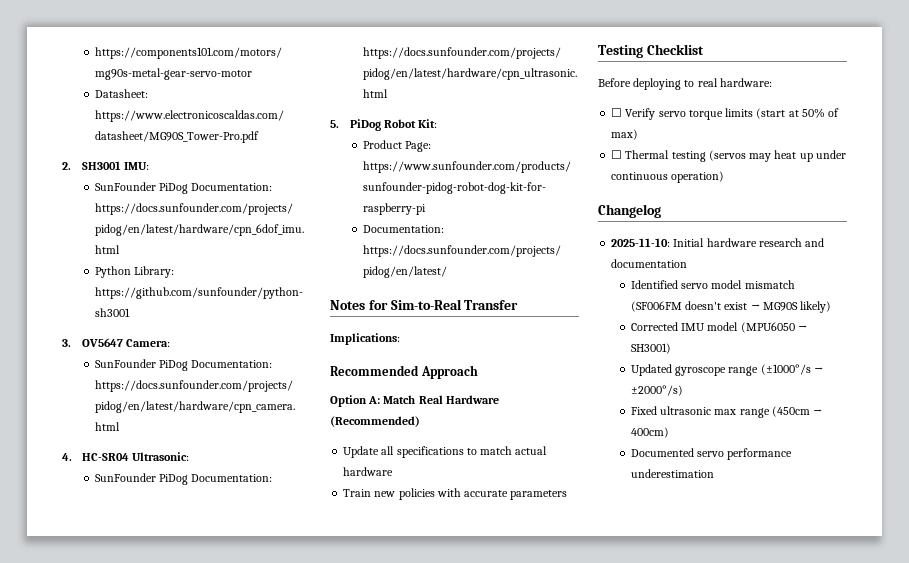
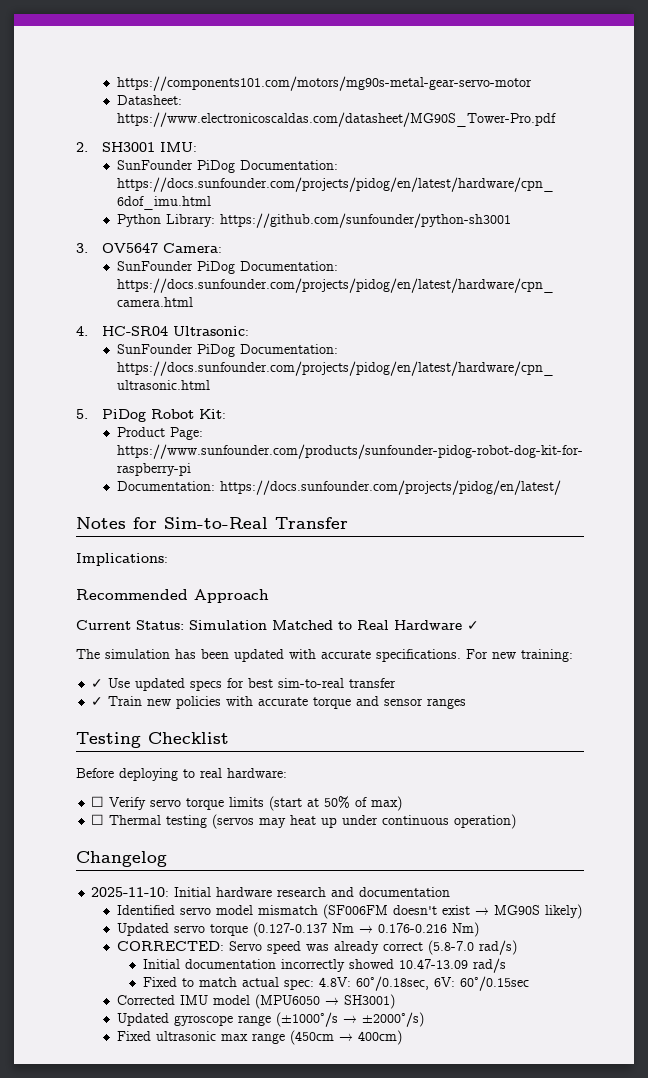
- Option A: Match Real Hardware (Recommended)
- Update all specifications to match actual hardware
- Train new policies with accurate parameters
+ Current Status: Simulation Matched to Real Hardware ✓
+ The simulation has been updated with accurate specifications. For new training:
+ ✓ Use updated specs for best sim-to-real transfer
+ ✓ Train new policies with accurate torque and sensor ranges
+ Updated servo torque (0.127-0.137 Nm → 0.176-0.216 Nm)
+ CORRECTED: Servo speed was already correct (5.8-7.0 rad/s)
+ Initial documentation incorrectly showed 10.47-13.09 rad/s
+ Fixed to match actual spec: 4.8V: 60°/0.18sec, 6V: 60°/0.15sec
- Documented servo performance underestimation

